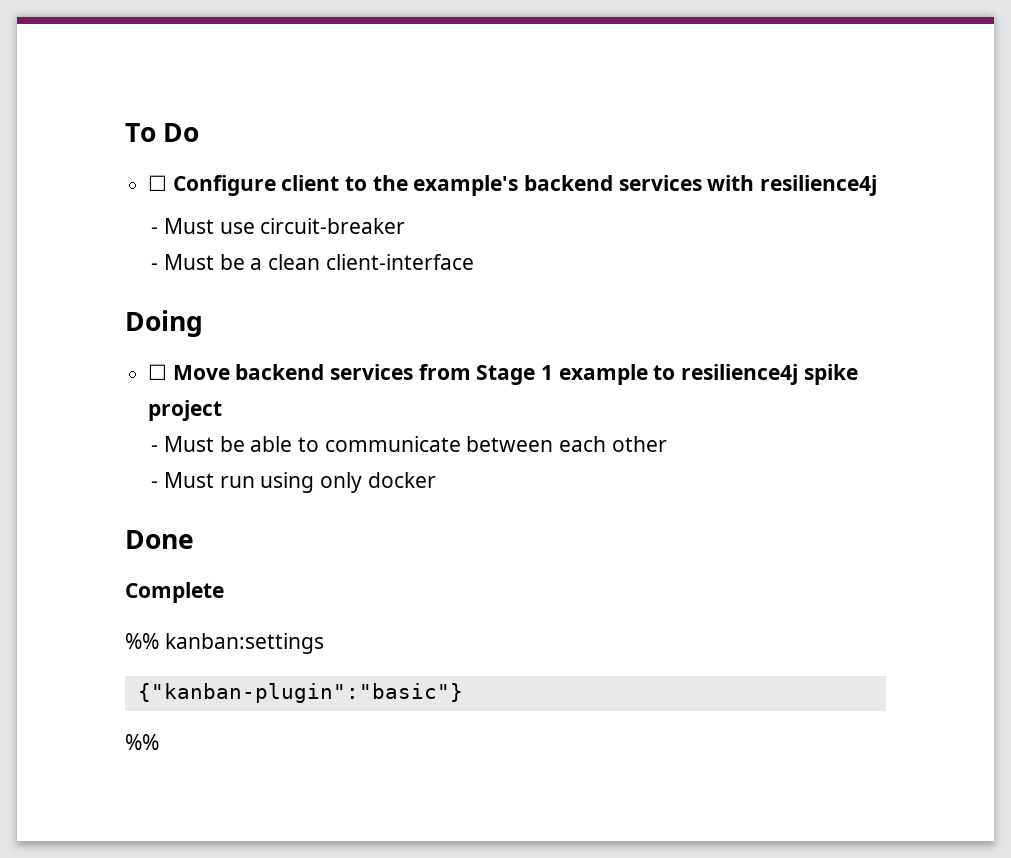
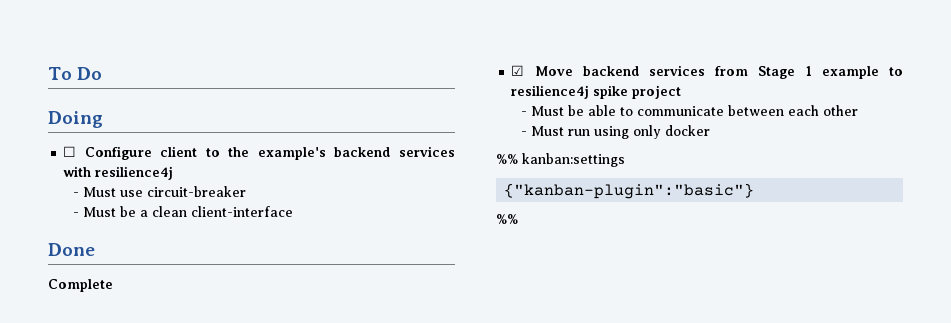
+ Doing
- Doing
- ☐ Move backend services from Stage 1 example to resilience4j spike project
+ Done
+ Complete
+ ☑ Move backend services from Stage 1 example to resilience4j spike project
- Done
- Complete

